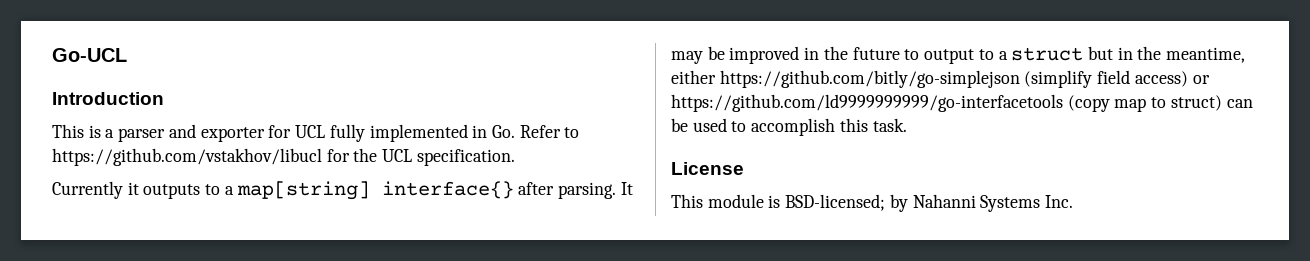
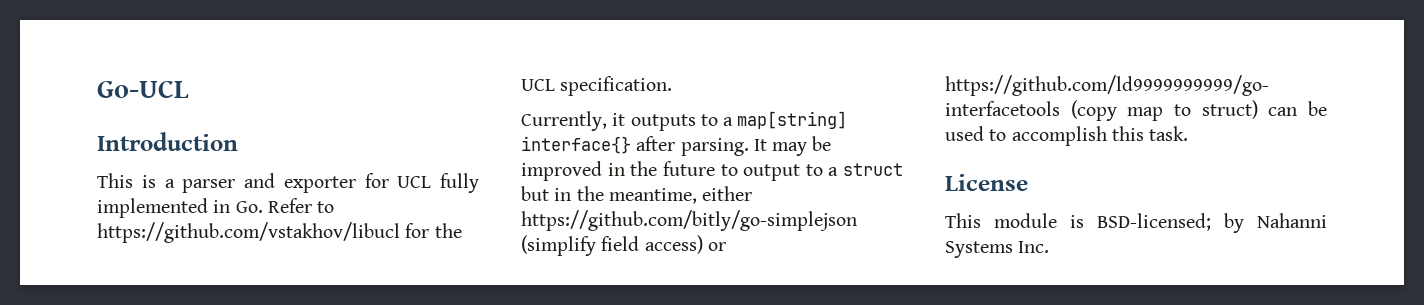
- Currently it outputs to a map[string] interface{} after parsing.
+ Currently, it outputs to a map[string] interface{} after parsing.

